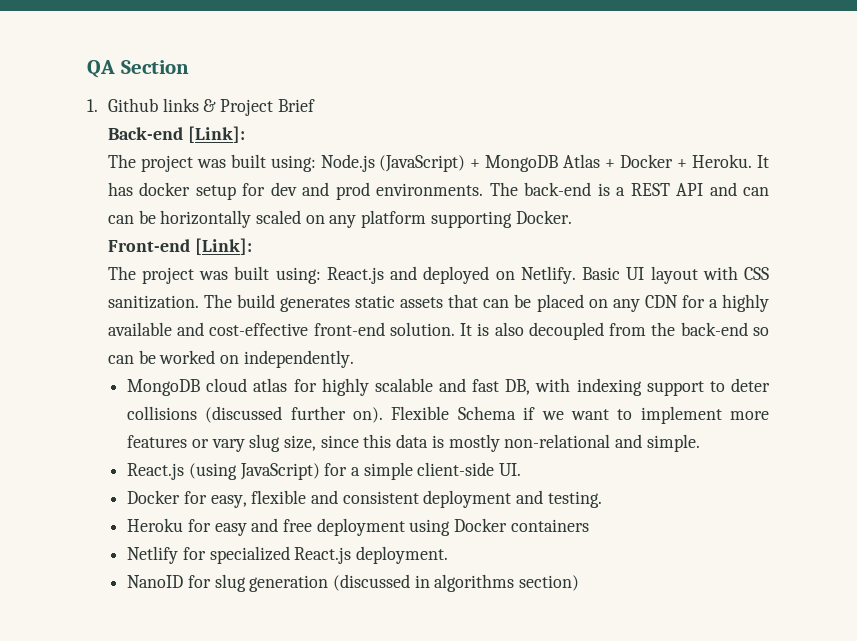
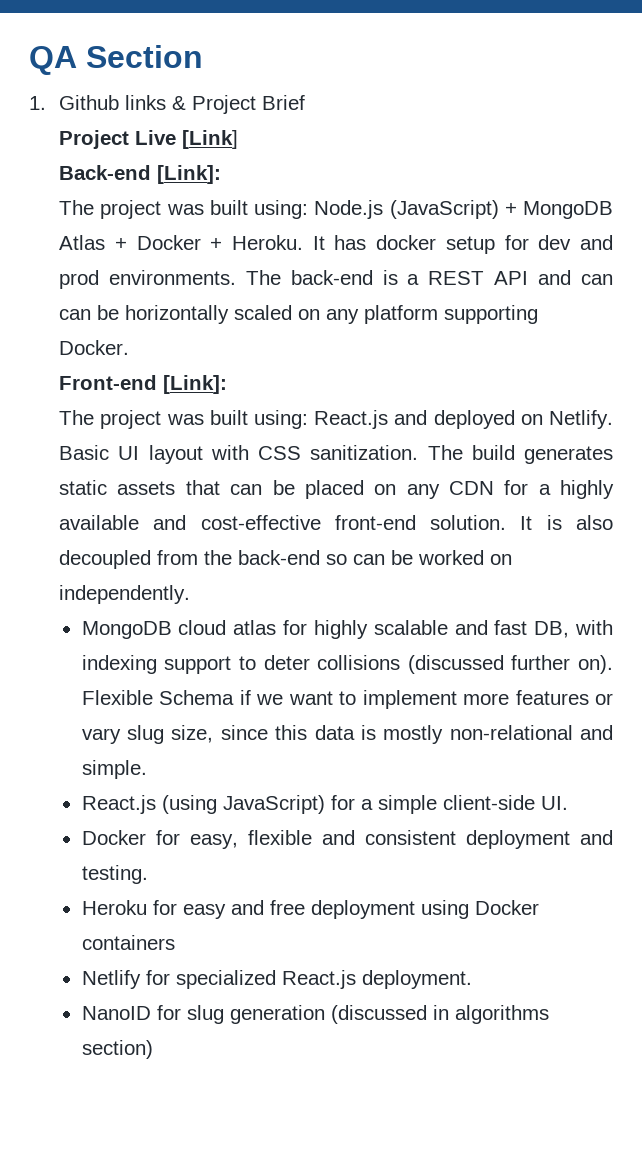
+ Project Live [Link]

